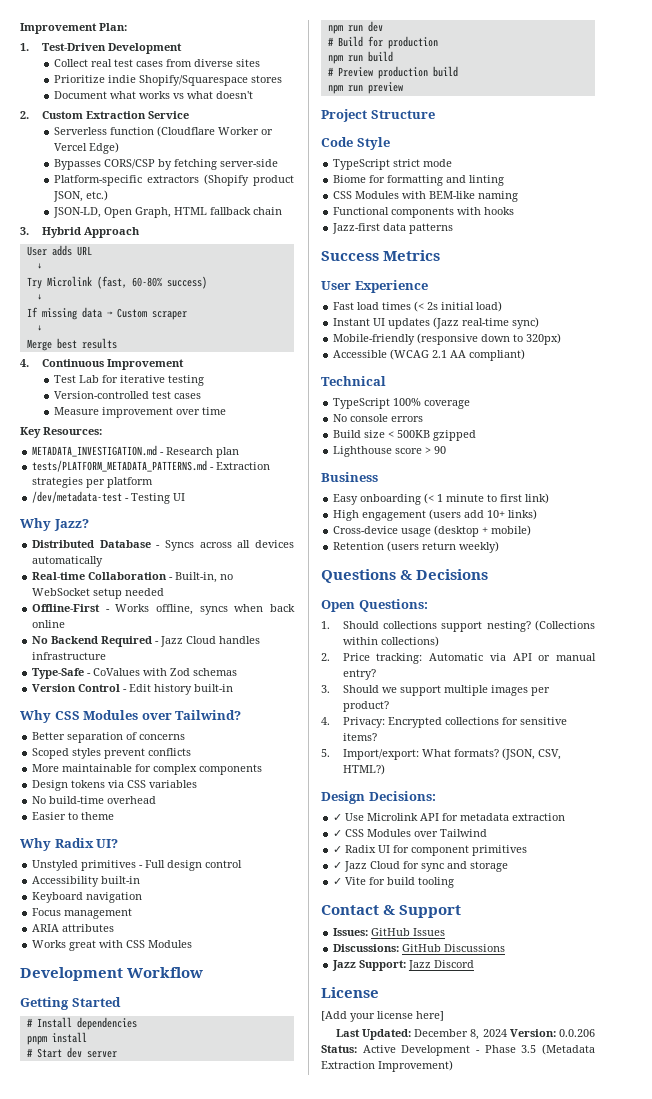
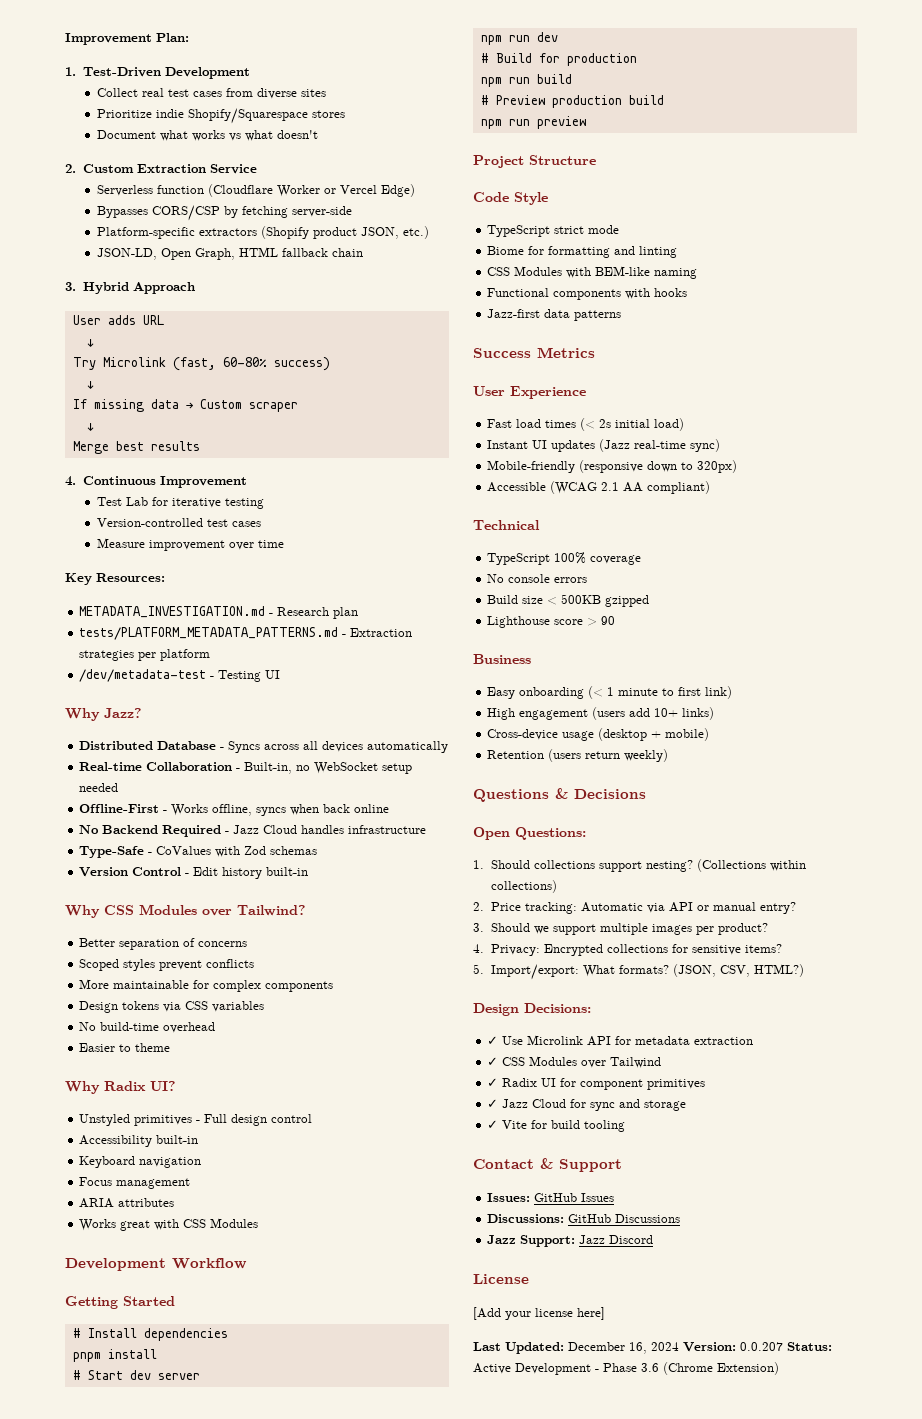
- Last Updated: December 8, 2024 Version: 0.0.206 Status: Active Development - Phase 3.5 (Metadata Extraction Improvement)
+ Last Updated: December 16, 2024 Version: 0.0.207 Status: Active Development - Phase 3.6 (Chrome Extension)

